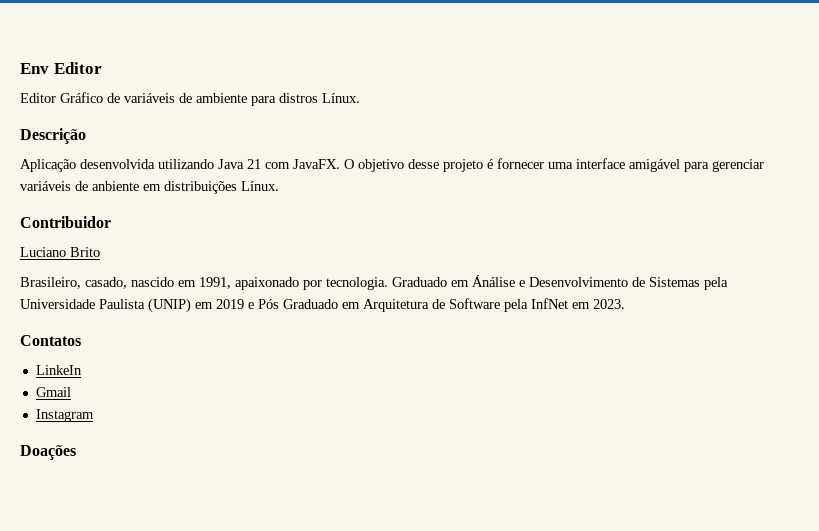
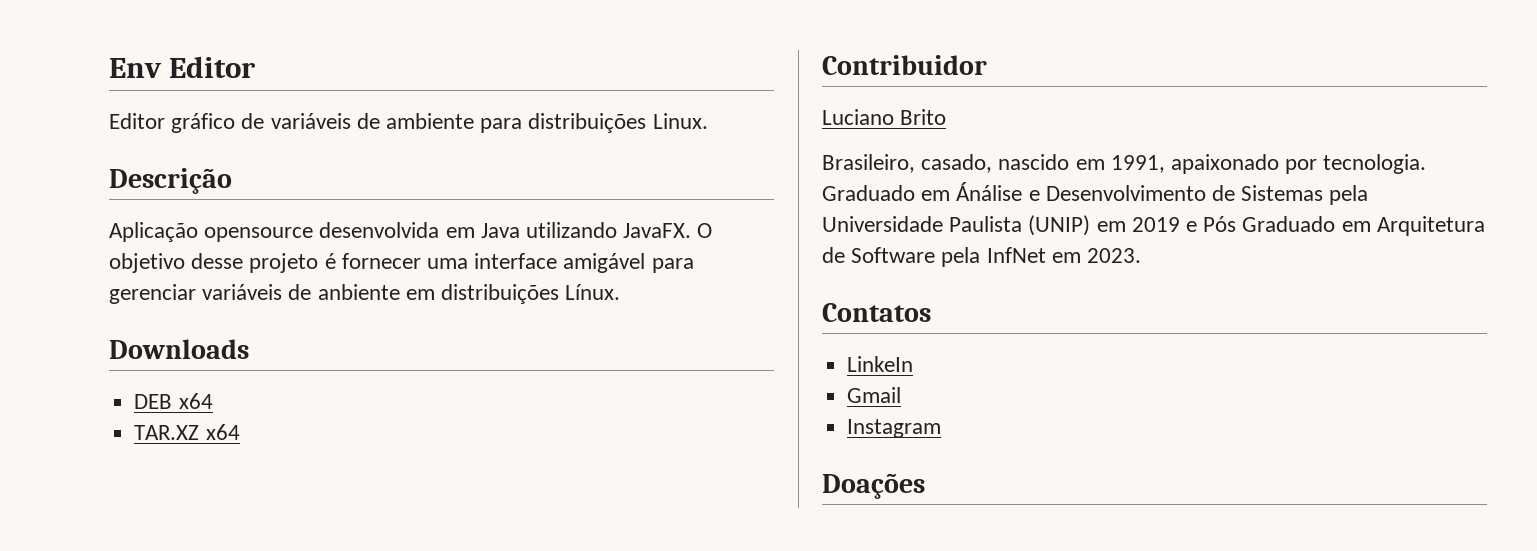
- Editor Gráfico de variáveis de ambiente para distros Línux.
+ Editor gráfico de variáveis de ambiente para distribuições Linux.
- Aplicação desenvolvida utilizando Java 21 com JavaFX.
+ Aplicação opensource desenvolvida em Java utilizando JavaFX.
+ Downloads
+ DEB x64
+ TAR.XZ x64

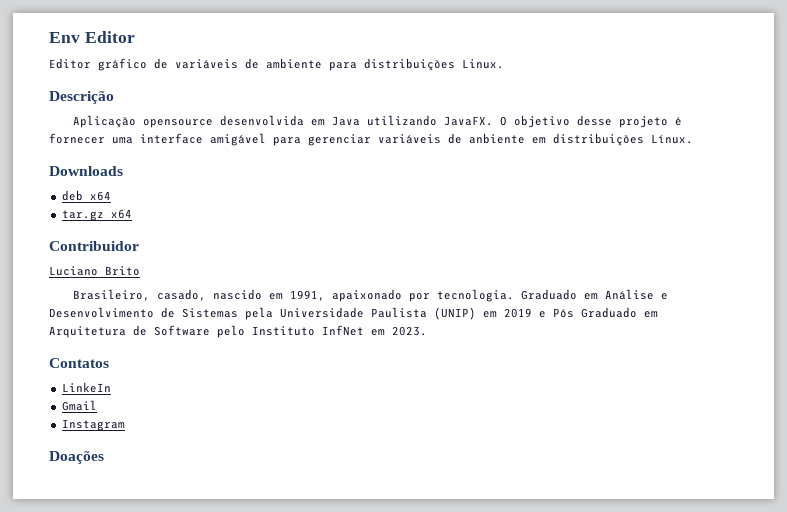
- DEB x64
- TAR.XZ x64
+ deb x64
+ tar.gz x64
- Graduado em Ánálise e Desenvolvimento de Sistemas pela Universidade Paulista (UNIP) em 2019 e Pós Graduado em Arquitetura de Software pela InfNet em 2023.
+ Graduado em Análise e Desenvolvimento de Sistemas pela Universidade Paulista (UNIP) em 2019 e Pós Graduado em Arquitetura de Software pelo Instituto InfNet em 2023.

